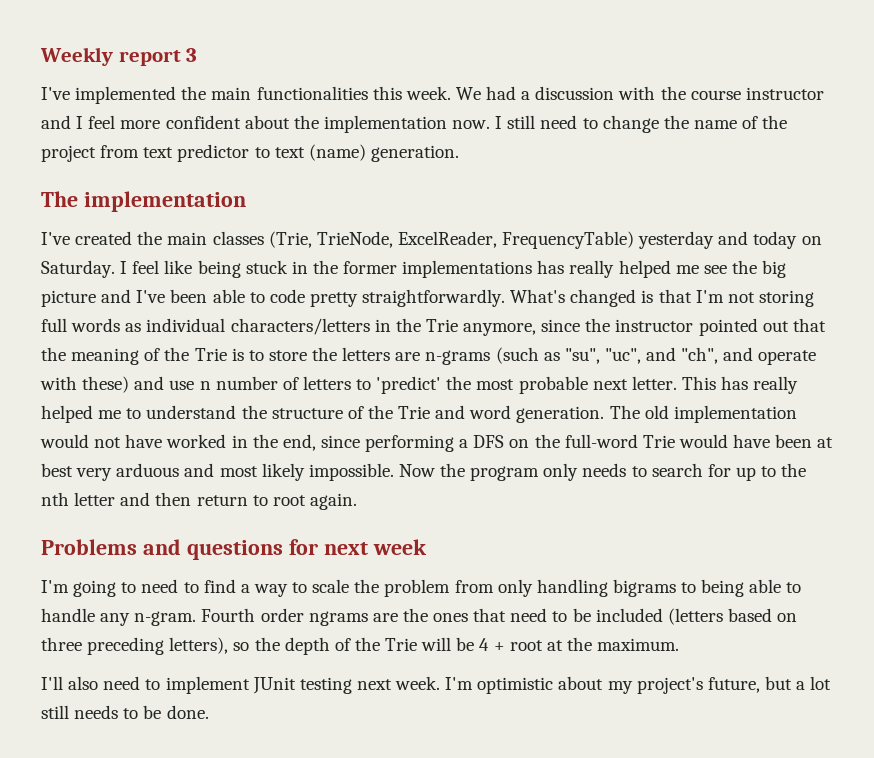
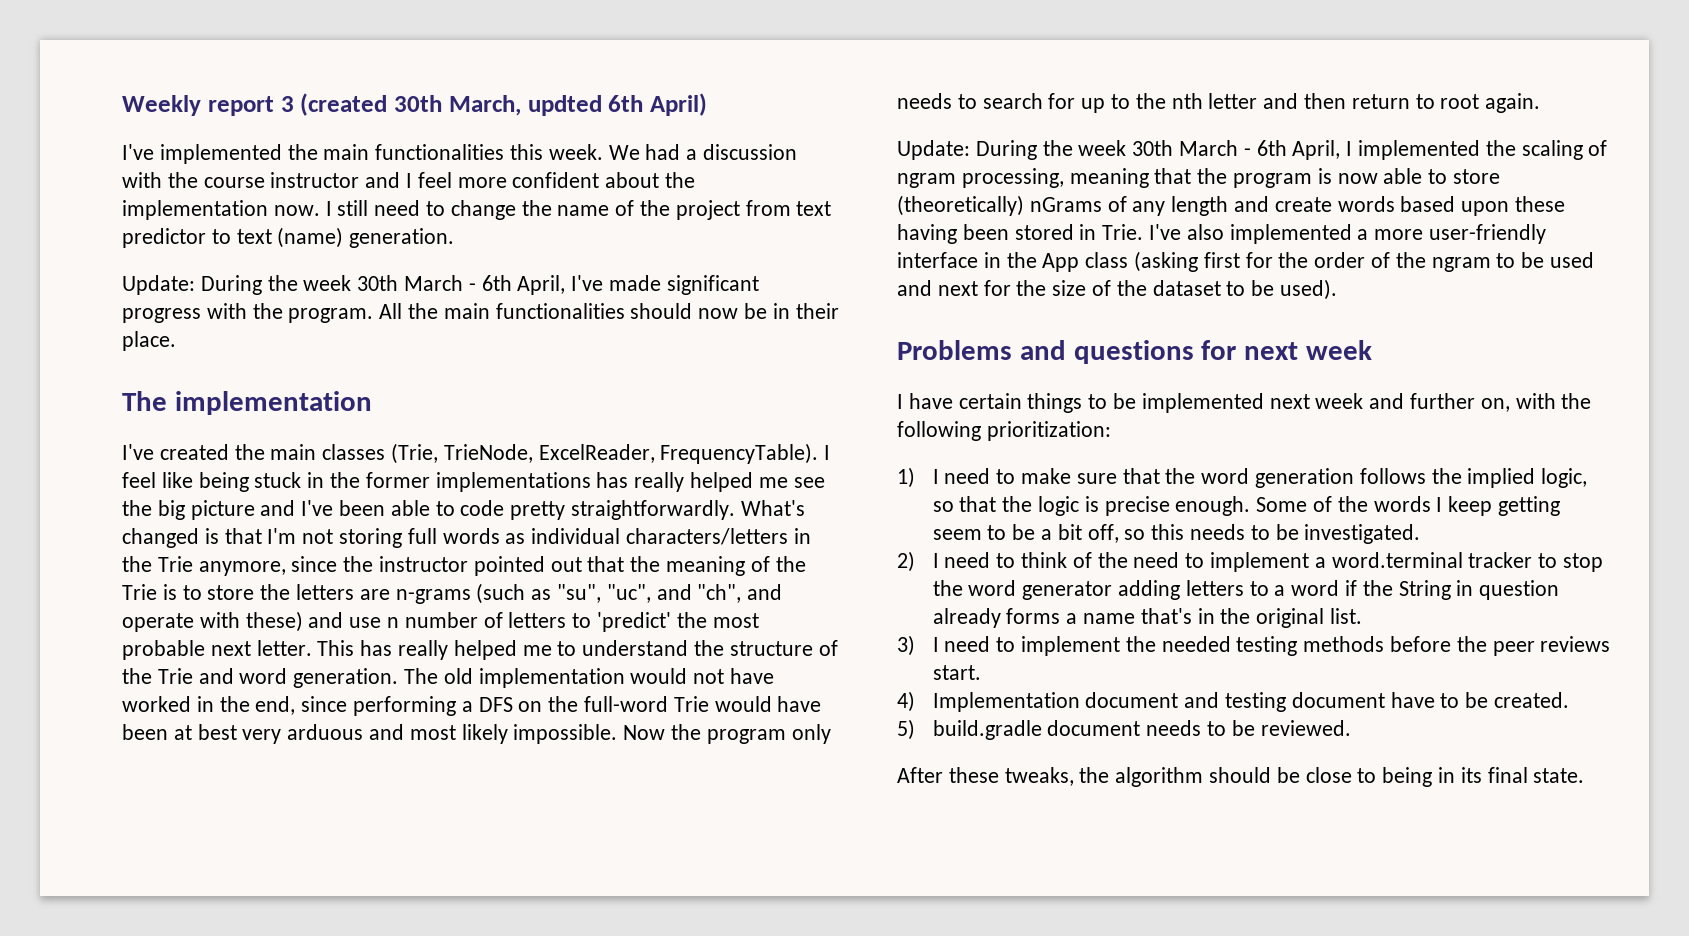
- Weekly report 3
+ Weekly report 3 (created 30th March, updted 6th April)
+ Update: During the week 30th March - 6th April, I've made significant progress with the program. All the main functionalities should now be in their place.
- I've created the main classes (Trie, TrieNode, ExcelReader, FrequencyTable) yesterday and today on Saturday.
+ I've created the main classes (Trie, TrieNode, ExcelReader, FrequencyTable).
+ Update: During the week 30th March - 6th April, I implemented the scaling of ngram processing, meaning that the program is now able to store (theoretically) nGrams of any length and create words based upon these having been stored in Trie. I've also implemented a more user-friendly interface in the App class (asking first for the order of the ngram to be used and next for the size of the dataset to be used).
- I'm going to need to find a way to scale the problem from only handling bigrams to being able to handle any n-gram. Fourth order ngrams are the ones that need to be included (letters based on three preceding letters), so the depth of the Trie will be 4 + root at the maximum.
- I'll also need to implement JUnit testing next week. I'm optimistic about my project's future, but a lot still needs to be done.
+ I have certain things to be implemented next week and further on, with the following prioritization:
+ 1) I need to make sure that the word generation follows the implied logic, so that the logic is precise enough. Some of the words I keep getting seem to be a bit off, so this needs to be investigated.
+ 2) I need to think of the need to implement a word.terminal tracker to stop the word generator adding letters to a word if the String in question already forms a name that's in the original list.
+ 3) I need to implement the needed testing methods before the peer reviews start.
+ 4) Implementation document and testing document have to be created.
+ 5) build.gradle document needs to be reviewed.
+ After these tweaks, the algorithm should be close to being in its final state.

